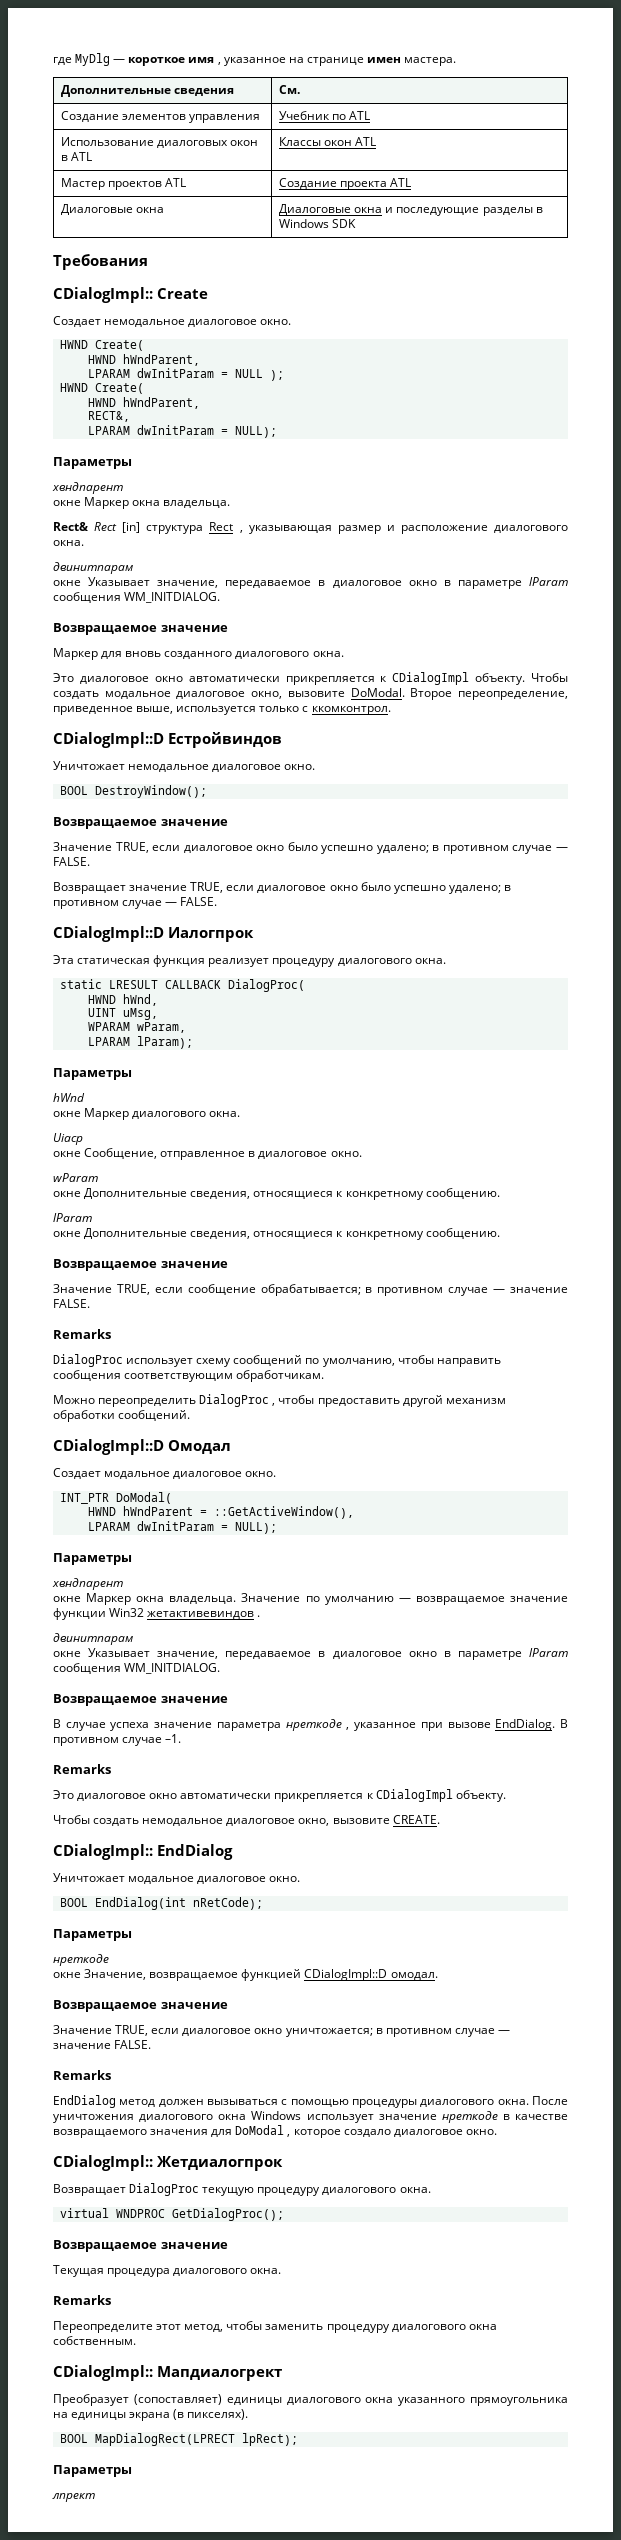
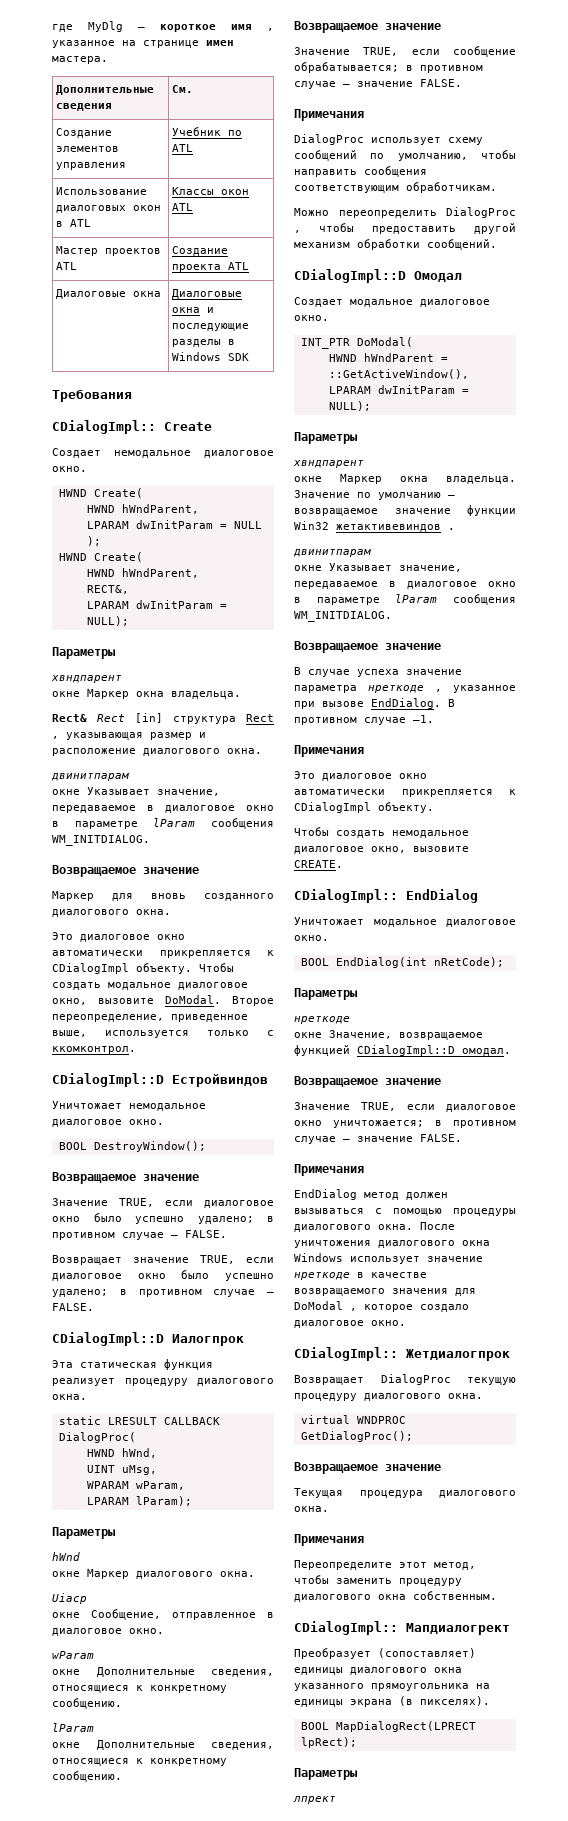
  Значение TRUE, если сообщение обрабатывается; в противном случае — значение FALSE.
- Remarks
+ Примечания
  В противном случае –1.
- Remarks
+ Примечания
  Значение TRUE, если диалоговое окно уничтожается; в противном случае — значение FALSE.
- Remarks
+ Примечания
  Текущая процедура диалогового окна.
- Remarks
+ Примечания

